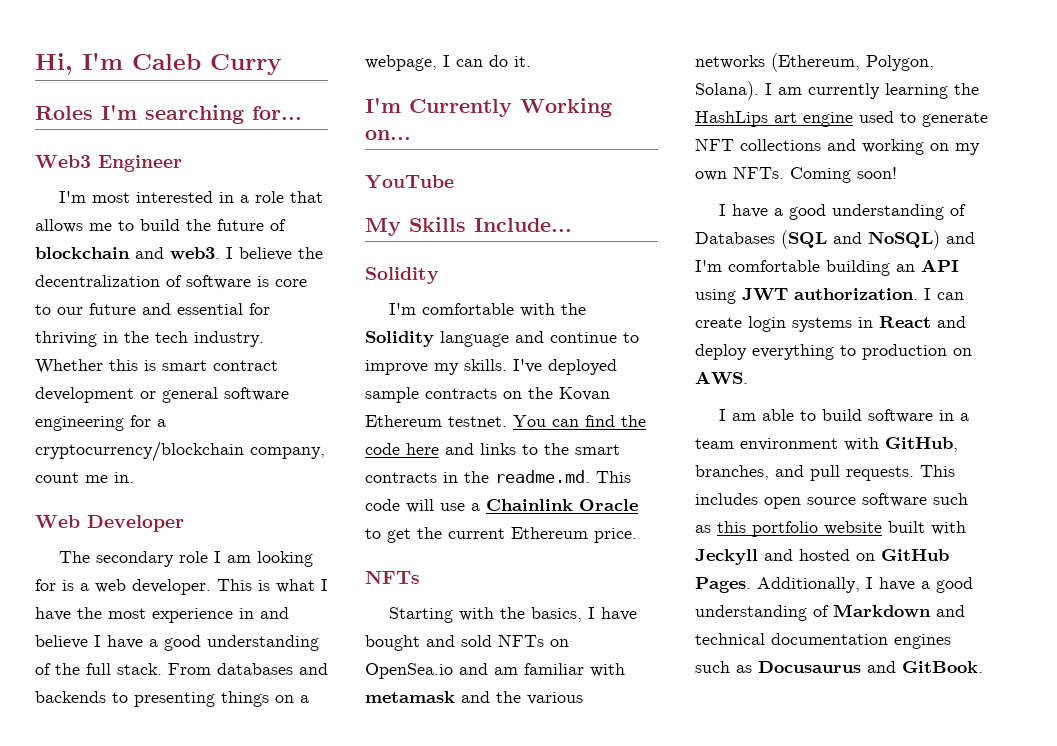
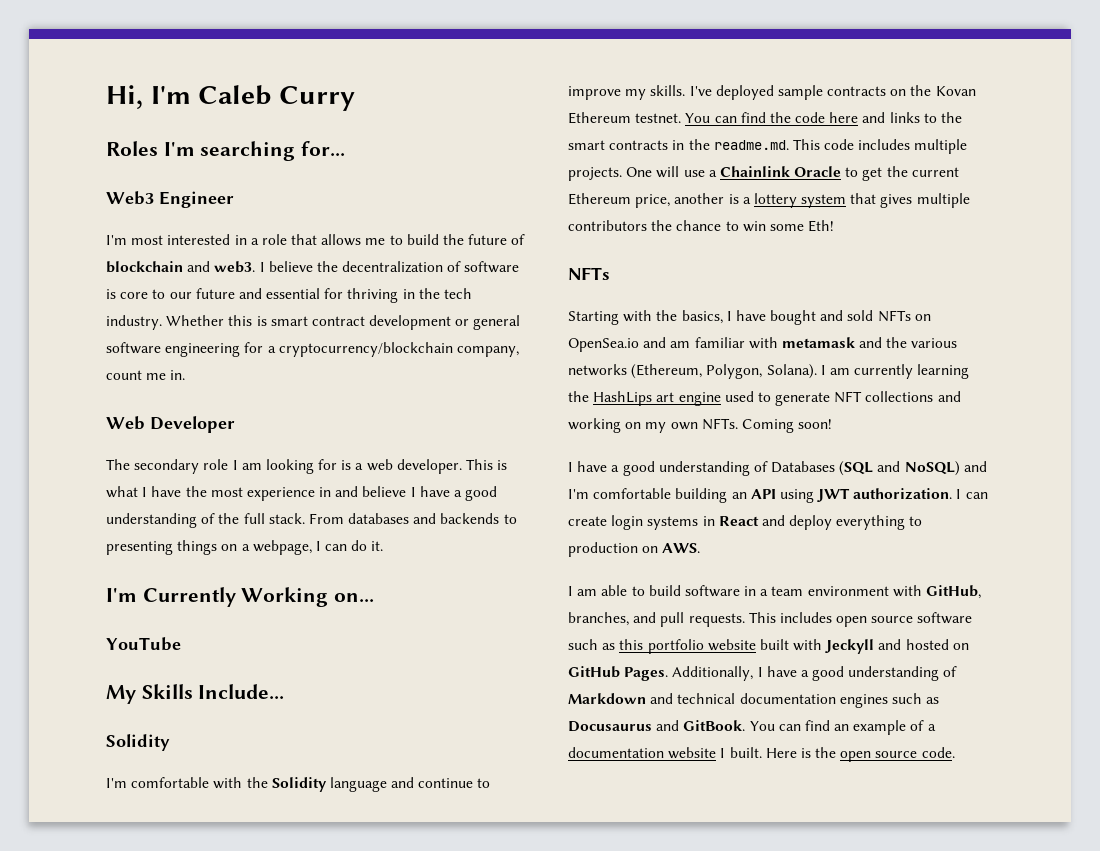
- You can find the code here and links to the smart contracts in the readme.md. This code will use a Chainlink Oracle to get the current Ethereum price.
+ You can find the code here and links to the smart contracts in the readme.md. This code includes multiple projects. One will use a Chainlink Oracle to get the current Ethereum price, another is a lottery system that gives multiple contributors the chance to win some Eth!
+ You can find an example of a documentation website I built. Here is the open source code.

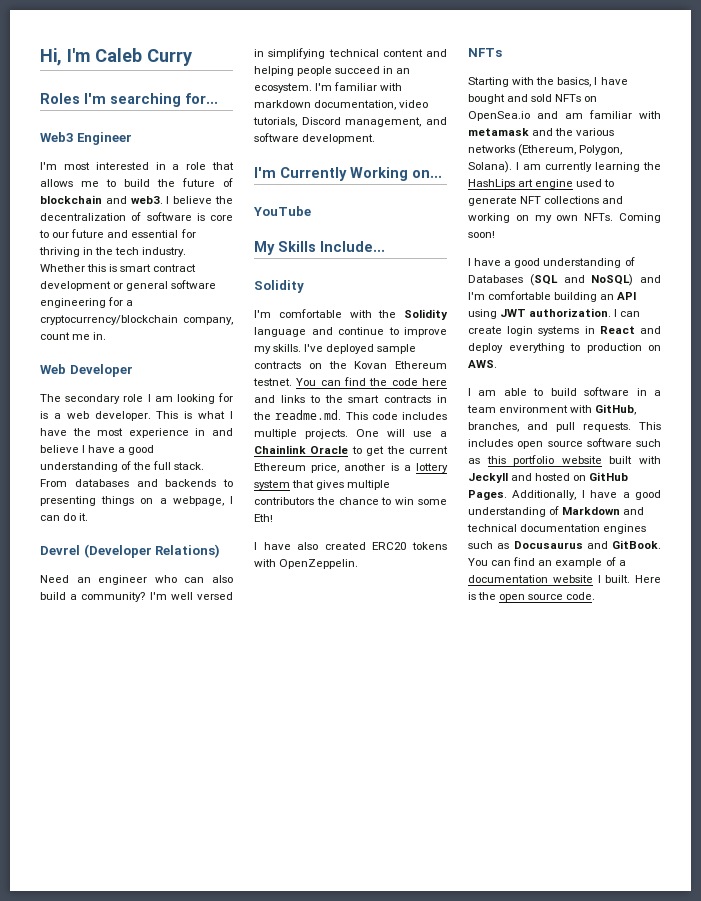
+ Devrel (Developer Relations)
+ Need an engineer who can also build a community? I'm well versed in simplifying technical content and helping people succeed in an ecosystem. I'm familiar with markdown documentation, video tutorials, Discord management, and software development.
+ I have also created ERC20 tokens with OpenZeppelin.

